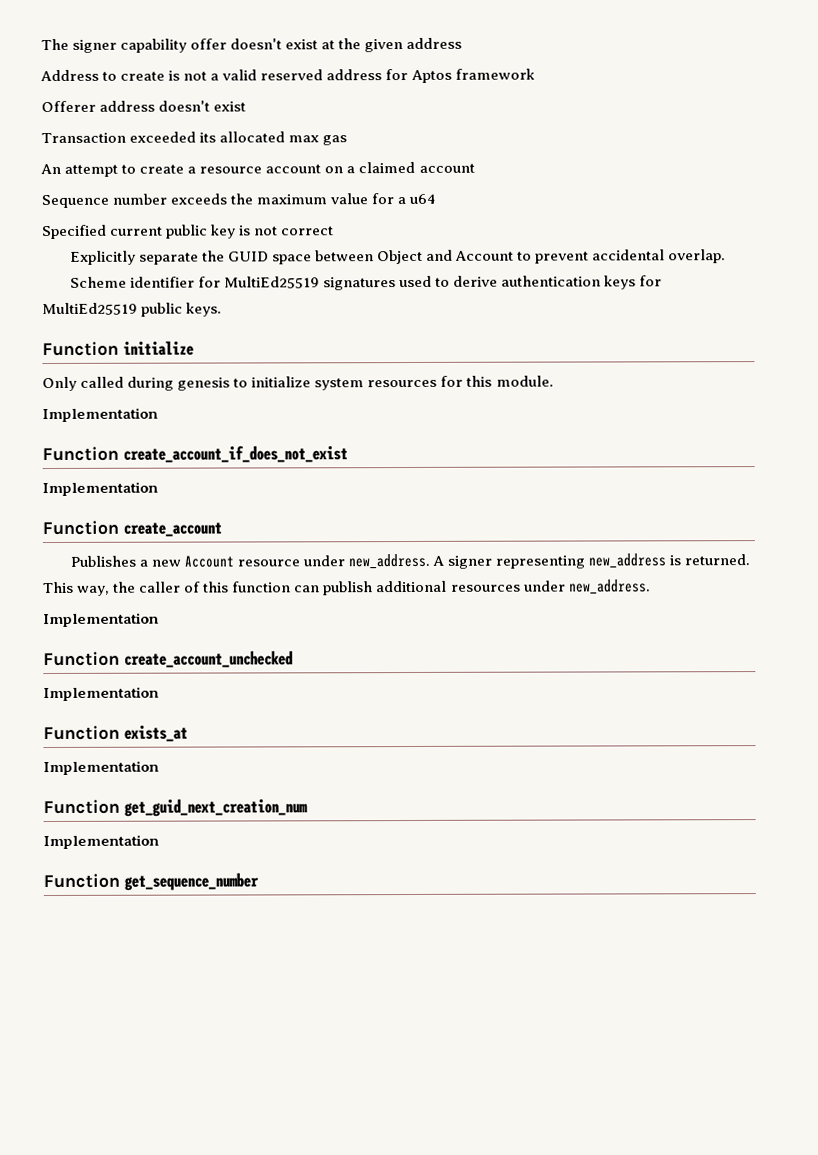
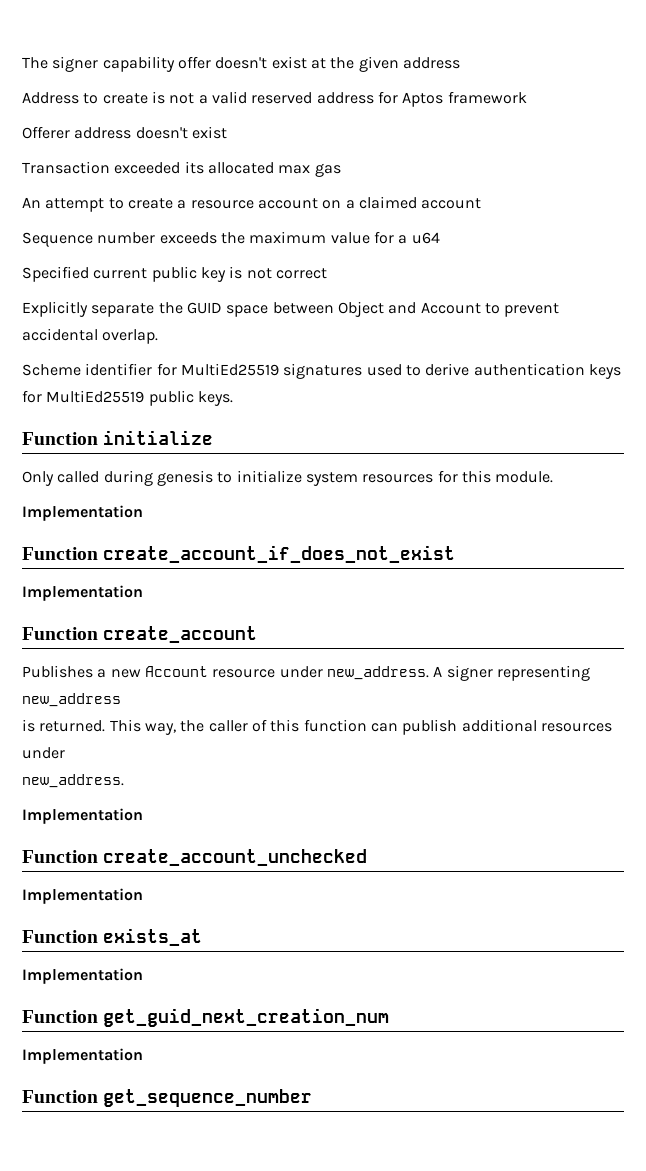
- A signer representing new_address is returned.
+ A signer representing new_address
+ is returned.
- This way, the caller of this function can publish additional resources under new_address.
+ This way, the caller of this function can publish additional resources under
+ new_address.

